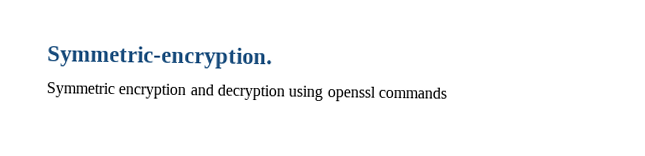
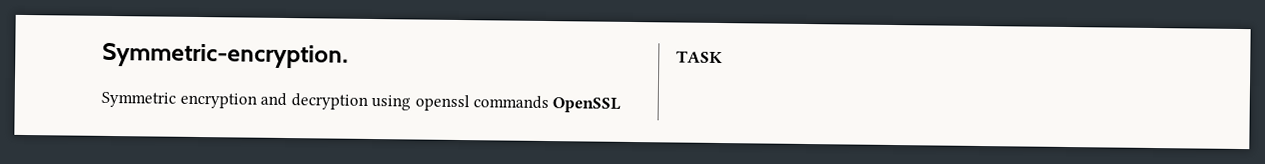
- Symmetric encryption and decryption using openssl commands
+ Symmetric encryption and decryption using openssl commands OpenSSL TASK

